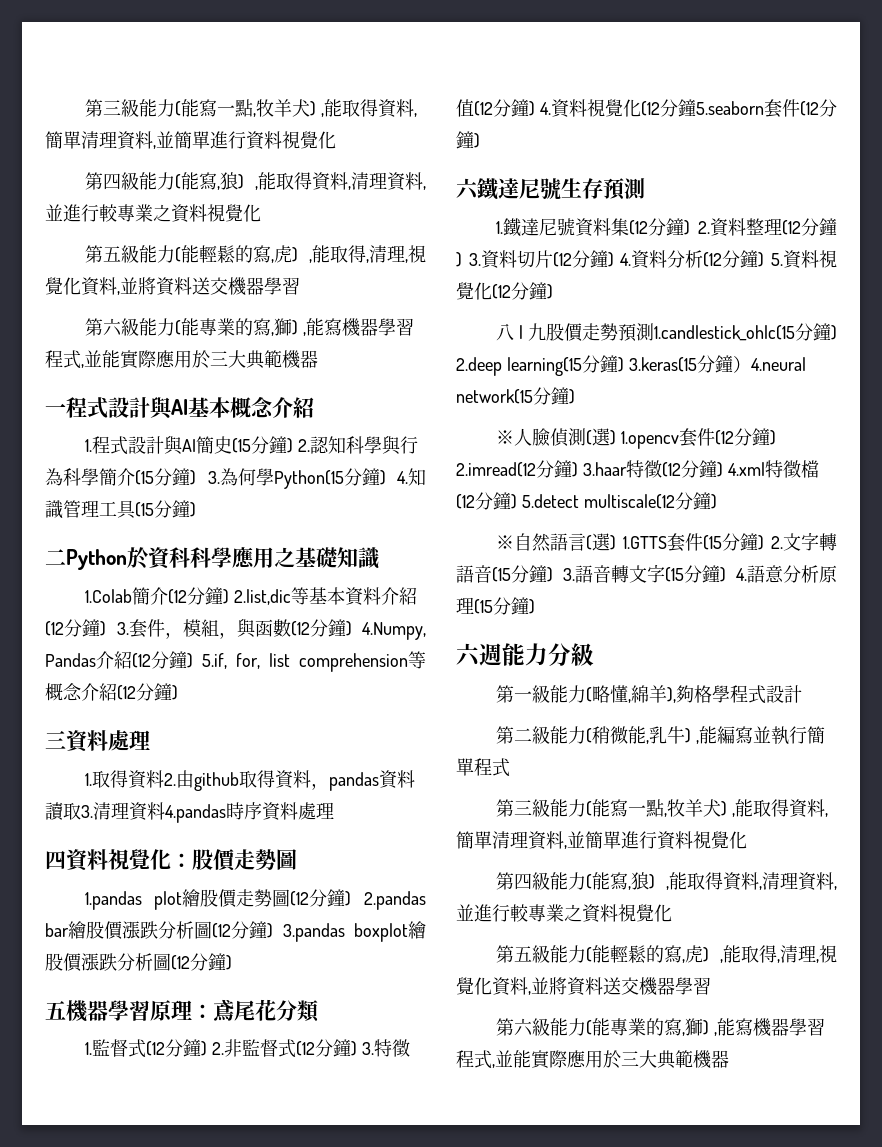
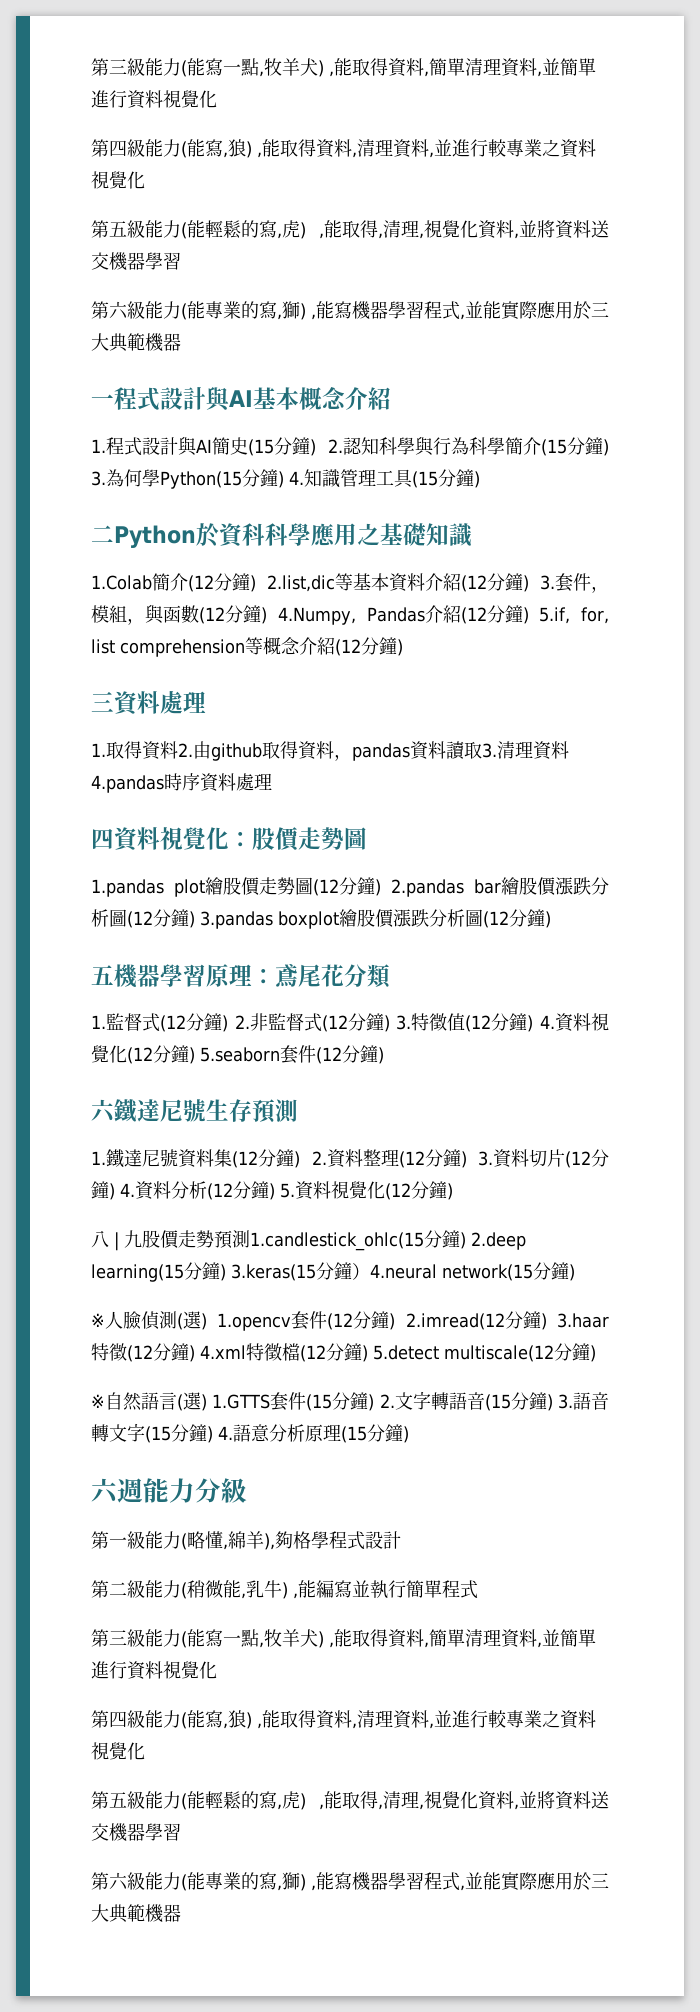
- 1.監督式(12分鐘) 2.非監督式(12分鐘) 3.特徵值(12分鐘) 4.資料視覺化(12分鐘5.seaborn套件(12分鐘)
+ 1.監督式(12分鐘) 2.非監督式(12分鐘) 3.特徵值(12分鐘) 4.資料視覺化(12分鐘) 5.seaborn套件(12分鐘)

